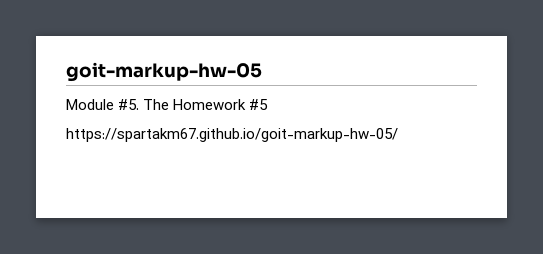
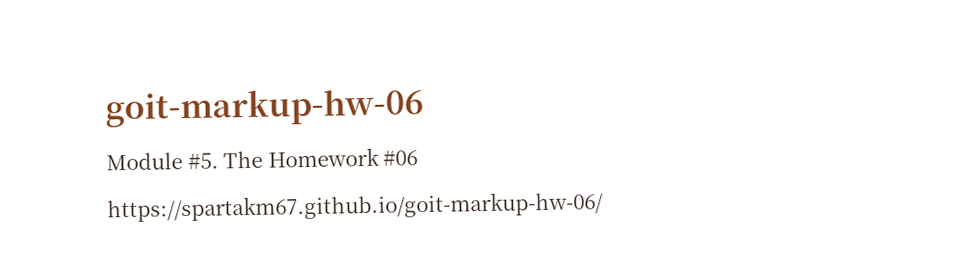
- goit-markup-hw-05
+ goit-markup-hw-06
- The Homework #5
- https://spartakm67.github.io/goit-markup-hw-05/
+ The Homework #06
+ https://spartakm67.github.io/goit-markup-hw-06/

